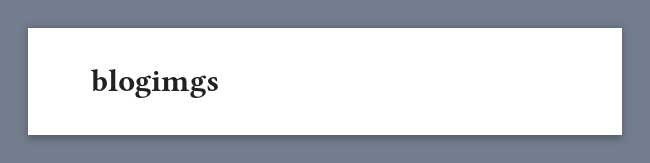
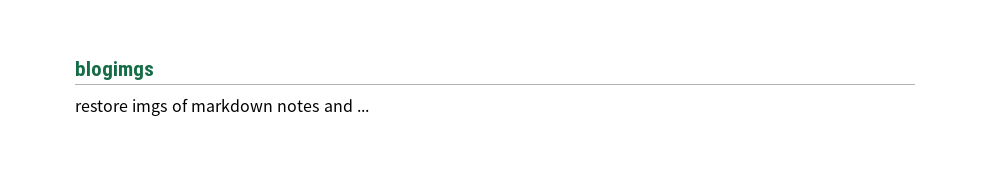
+ restore imgs of markdown notes and ...

